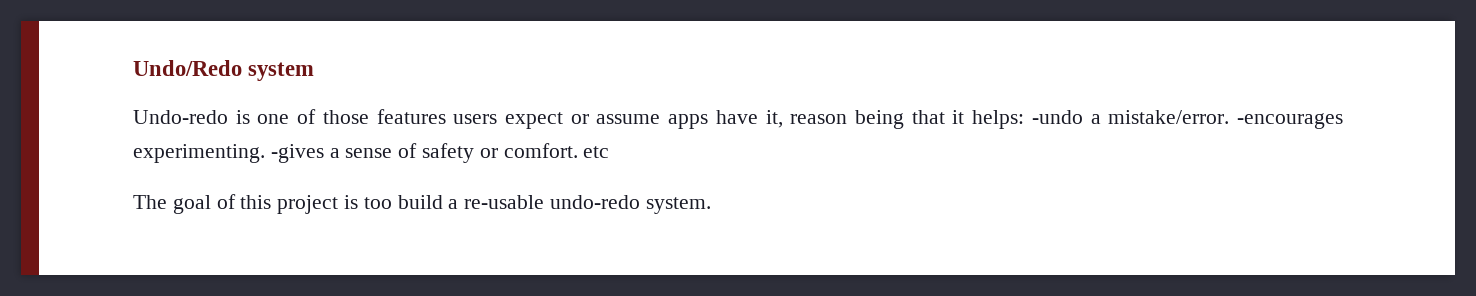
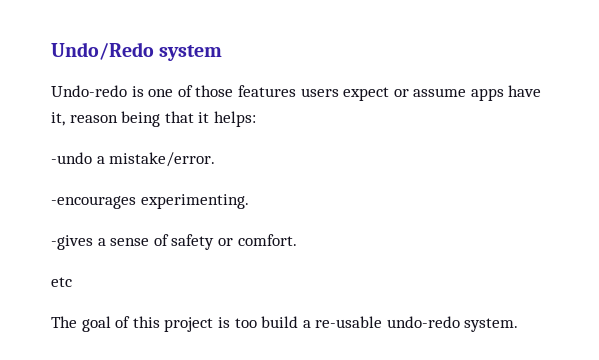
- Undo-redo is one of those features users expect or assume apps have it, reason being that it helps: -undo a mistake/error. -encourages experimenting. -gives a sense of safety or comfort. etc
+ Undo-redo is one of those features users expect or assume apps have it, reason being that it helps:
+ -undo a mistake/error.
+ -encourages experimenting.
+ -gives a sense of safety or comfort.
+ etc

